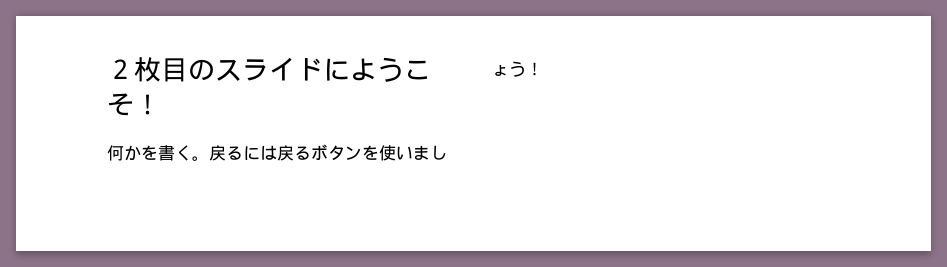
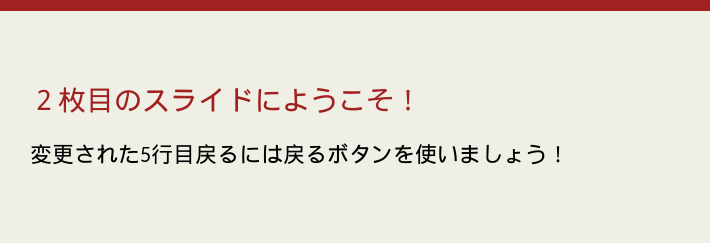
- 何かを書く。戻るには戻るボタンを使いましょう！
+ 変更された5行目戻るには戻るボタンを使いましょう！

